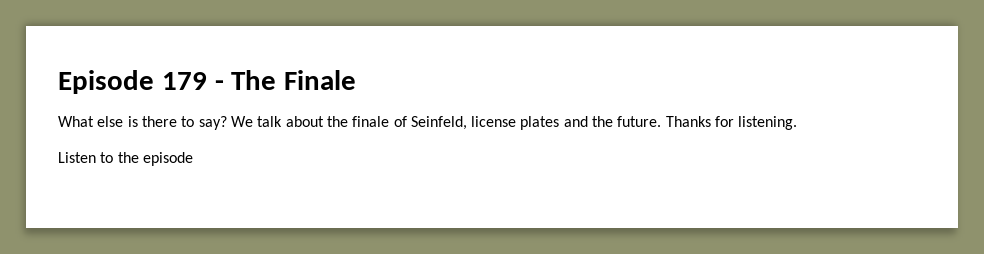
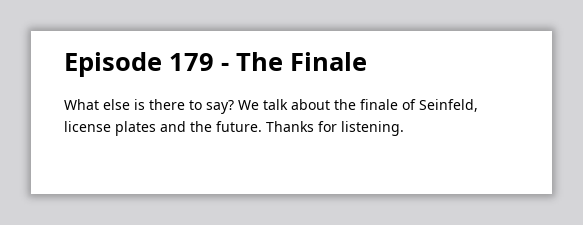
- Listen to the episode

